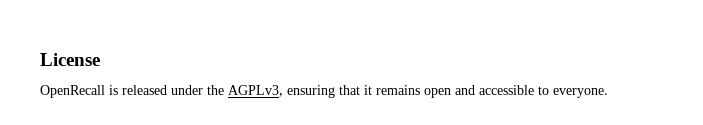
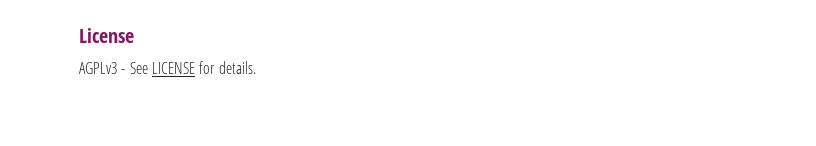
- OpenRecall is released under the AGPLv3, ensuring that it remains open and accessible to everyone.
+ AGPLv3 - See LICENSE for details.

